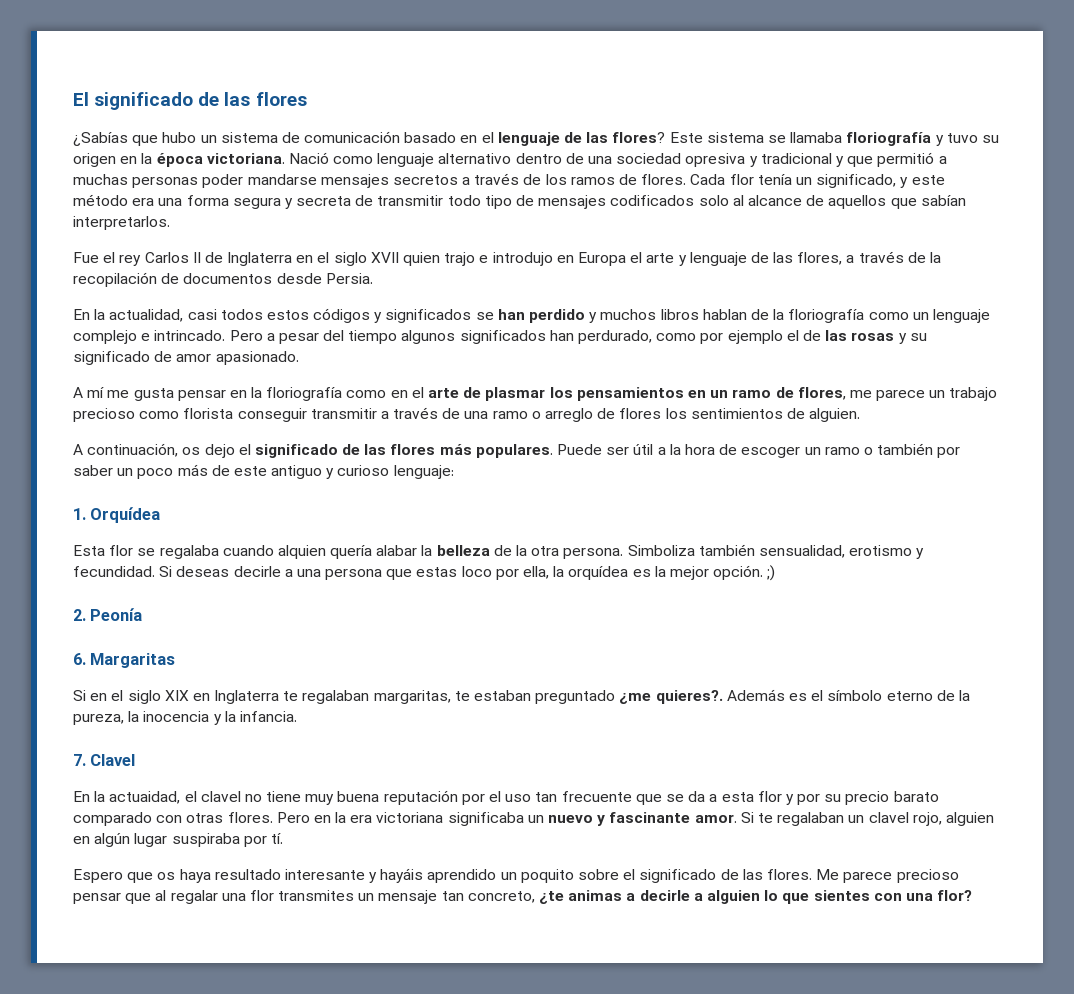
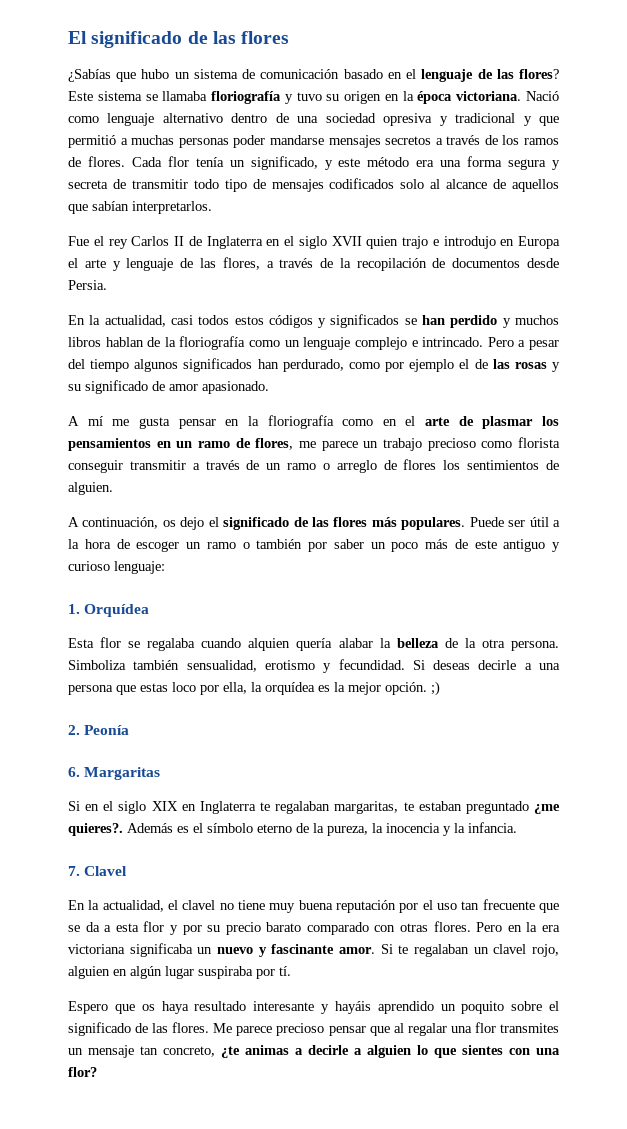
- A mí me gusta pensar en la floriografía como en el arte de plasmar los pensamientos en un ramo de flores, me parece un trabajo precioso como florista conseguir transmitir a través de una ramo o arreglo de flores los sentimientos de alguien.
+ A mí me gusta pensar en la floriografía como en el arte de plasmar los pensamientos en un ramo de flores, me parece un trabajo precioso como florista conseguir transmitir a través de un ramo o arreglo de flores los sentimientos de alguien.
- En la actuaidad, el clavel no tiene muy buena reputación por el uso tan frecuente que se da a esta flor y por su precio barato comparado con otras flores.
+ En la actualidad, el clavel no tiene muy buena reputación por el uso tan frecuente que se da a esta flor y por su precio barato comparado con otras flores.

